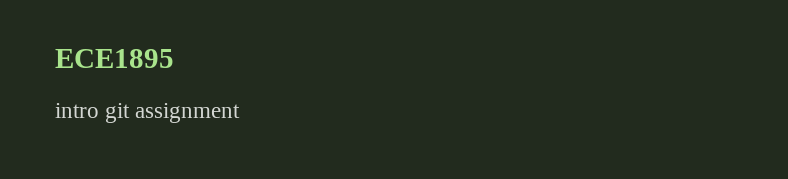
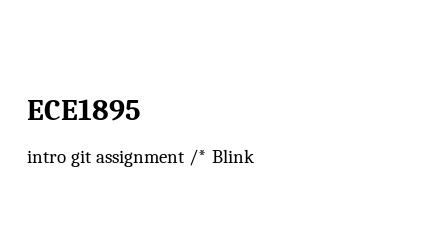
- intro git assignment
+ intro git assignment /* Blink

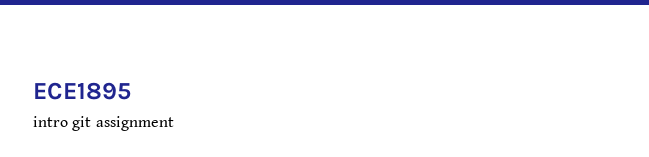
- intro git assignment /* Blink
+ intro git assignment

